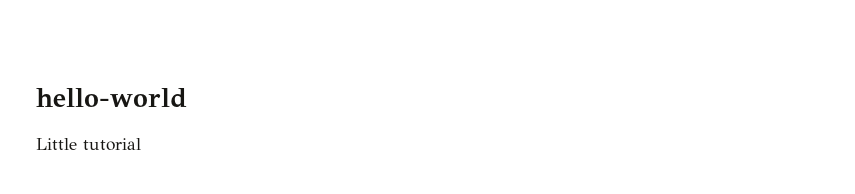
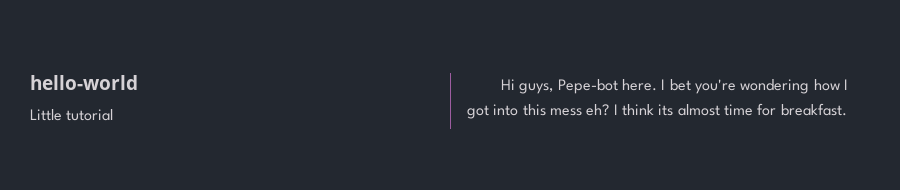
+ Hi guys, Pepe-bot here. I bet you're wondering how I got into this mess eh? I think its almost time for breakfast.

